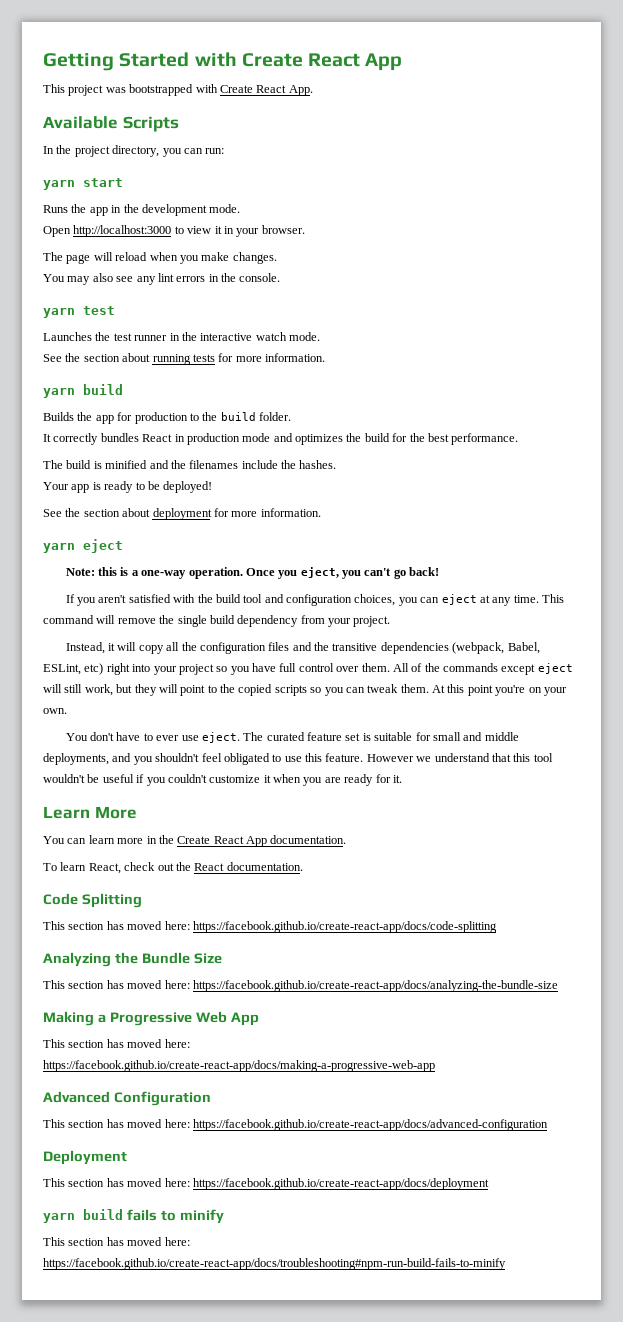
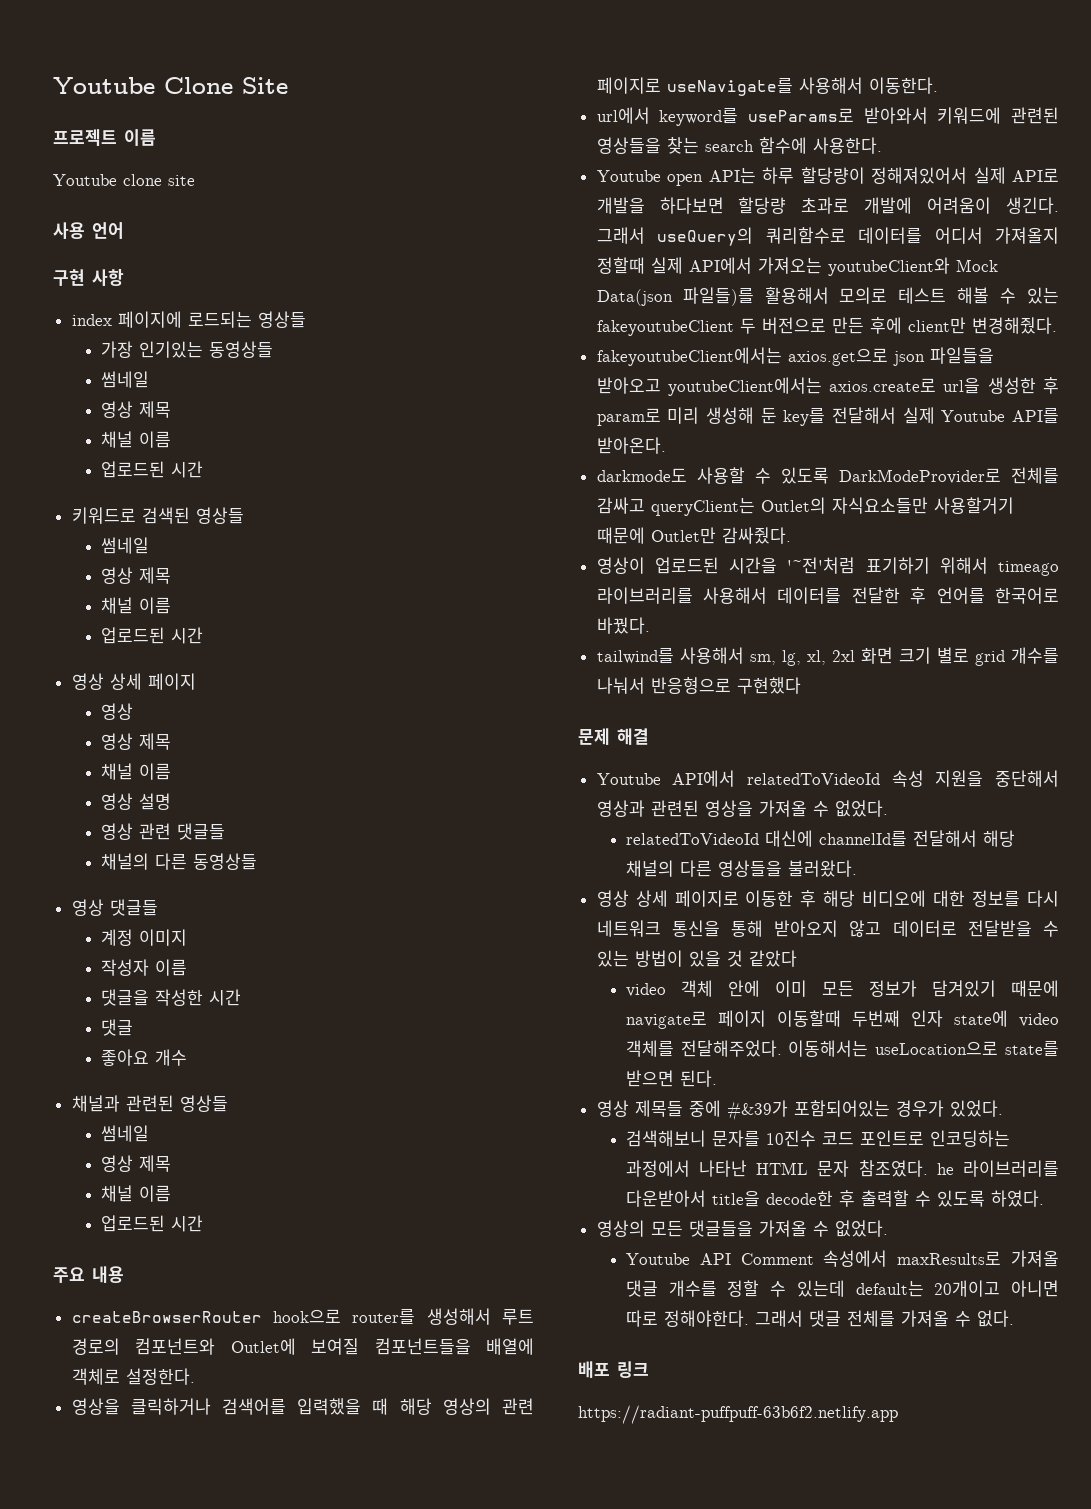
- Getting Started with Create React App
- This project was bootstrapped with Create React App.
- Available Scripts
- In the project directory, you can run:
- yarn start
- Runs the app in the development mode.
- Open http://localhost:3000 to view it in your browser.
- The page will reload when you make changes.
- You may also see any lint errors in the console.
- yarn test
- Launches the test runner in the interactive watch mode.
- See the section about running tests for more information.
- yarn build
- Builds the app for production to the build folder.
- It correctly bundles React in production mode and optimizes the build for the best performance.
- The build is minified and the filenames include the hashes.
- Your app is ready to be deployed!
- See the section about deployment for more information.
- yarn eject
- Note: this is a one-way operation. Once you eject, you can't go back!
- If you aren't satisfied with the build tool and configuration choices, you can eject at any time. This command will remove the single build dependency from your project.
- Instead, it will copy all the configuration files and the transitive dependencies (webpack, Babel, ESLint, etc) right into your project so you have full control over them. All of the commands except eject will still work, but they will point to the copied scripts so you can tweak them. At this point you're on your own.
- You don't have to ever use eject. The curated feature set is suitable for small and middle deployments, and you shouldn't feel obligated to use this feature. However we understand that this tool wouldn't be useful if you couldn't customize it when you are ready for it.
- Learn More
- You can learn more in the Create React App documentation.
- To learn React, check out the React documentation.
- Code Splitting
- This section has moved here: https://facebook.github.io/create-react-app/docs/code-splitting
- Analyzing the Bundle Size
- This section has moved here: https://facebook.github.io/create-react-app/docs/analyzing-the-bundle-size
- Making a Progressive Web App
- This section has moved here: https://facebook.github.io/create-react-app/docs/making-a-progressive-web-app
- Advanced Configuration
- This section has moved here: https://facebook.github.io/create-react-app/docs/advanced-configuration
- Deployment
- This section has moved here: https://facebook.github.io/create-react-app/docs/deployment
- yarn build fails to minify
- This section has moved here: https://facebook.github.io/create-react-app/docs/troubleshooting#npm-run-build-fails-to-minify
+ Youtube Clone Site
+ 프로젝트 이름
+ Youtube clone site
+ 사용 언어
+ 구현 사항
+ index 페이지에 로드되는 영상들
+ 가장 인기있는 동영상들
+ 썸네일
+ 영상 제목
+ 채널 이름
+ 업로드된 시간
+ 키워드로 검색된 영상들
+ 썸네일
+ 영상 제목
+ 채널 이름
+ 업로드된 시간
+ 영상 상세 페이지
+ 영상
+ 영상 제목
+ 채널 이름
+ 영상 설명
+ 영상 관련 댓글들
+ 채널의 다른 동영상들
+ 영상 댓글들
+ 계정 이미지
+ 작성자 이름
+ 댓글을 작성한 시간
+ 댓글
+ 좋아요 개수
+ 채널과 관련된 영상들
+ 썸네일
+ 영상 제목
+ 채널 이름
+ 업로드된 시간
+ 주요 내용
+ createBrowserRouter hook으로 router를 생성해서 루트 경로의 컴포넌트와 Outlet에 보여질 컴포넌트들을 배열에 객체로 설정한다.
+ 영상을 클릭하거나 검색어를 입력했을 때 해당 영상의 관련 페이지로 useNavigate를 사용해서 이동한다.
+ url에서 keyword를 useParams로 받아와서 키워드에 관련된 영상들을 찾는 search 함수에 사용한다.
+ Youtube open API는 하루 할당량이 정해져있어서 실제 API로 개발을 하다보면 할당량 초과로 개발에 어려움이 생긴다. 그래서 useQuery의 쿼리함수로 데이터를 어디서 가져올지 정할때 실제 API에서 가져오는 youtubeClient와 Mock Data(json 파일들)를 활용해서 모의로 테스트 해볼 수 있는 fakeyoutubeClient 두 버전으로 만든 후에 client만 변경해줬다.
+ fakeyoutubeClient에서는 axios.get으로 json 파일들을 받아오고 youtubeClient에서는 axios.create로 url을 생성한 후 param로 미리 생성해 둔 key를 전달해서 실제 Youtube API를 받아온다.
+ darkmode도 사용할 수 있도록 DarkModeProvider로 전체를 감싸고 queryClient는 Outlet의 자식요소들만 사용할거기 때문에 Outlet만 감싸줬다.
+ 영상이 업로드된 시간을 '~전'처럼 표기하기 위해서 timeago 라이브러리를 사용해서 데이터를 전달한 후 언어를 한국어로 바꿨다.
+ tailwind를 사용해서 sm, lg, xl, 2xl 화면 크기 별로 grid 개수를 나눠서 반응형으로 구현했다
+ 문제 해결
+ Youtube API에서 relatedToVideoId 속성 지원을 중단해서 영상과 관련된 영상을 가져올 수 없었다.
+ relatedToVideoId 대신에 channelId를 전달해서 해당 채널의 다른 영상들을 불러왔다.
+ 영상 상세 페이지로 이동한 후 해당 비디오에 대한 정보를 다시 네트워크 통신을 통해 받아오지 않고 데이터로 전달받을 수 있는 방법이 있을 것 같았다
+ video 객체 안에 이미 모든 정보가 담겨있기 때문에 navigate로 페이지 이동할때 두번째 인자 state에 video 객체를 전달해주었다. 이동해서는 useLocation으로 state를 받으면 된다.
+ 영상 제목들 중에 #&39가 포함되어있는 경우가 있었다.
+ 검색해보니 문자를 10진수 코드 포인트로 인코딩하는 과정에서 나타난 HTML 문자 참조였다. he 라이브러리를 다운받아서 title을 decode한 후 출력할 수 있도록 하였다.
+ 영상의 모든 댓글들을 가져올 수 없었다.
+ Youtube API Comment 속성에서 maxResults로 가져올 댓글 개수를 정할 수 있는데 default는 20개이고 아니면 따로 정해야한다. 그래서 댓글 전체를 가져올 수 없다.
+ 배포 링크
+ https://radiant-puffpuff-63b6f2.netlify.app

